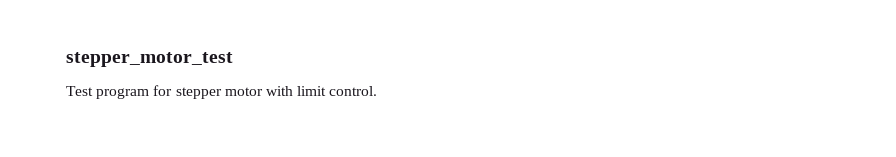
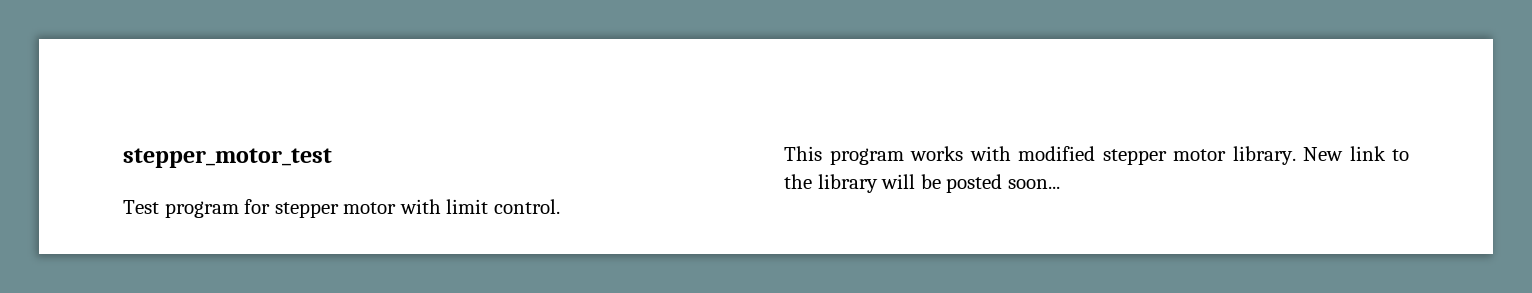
+ This program works with modified stepper motor library. New link to the library will be posted soon...

